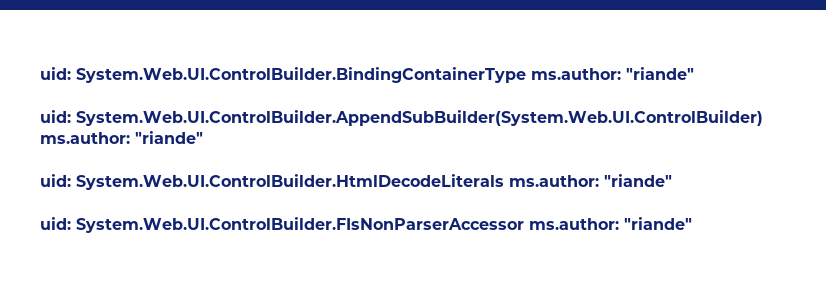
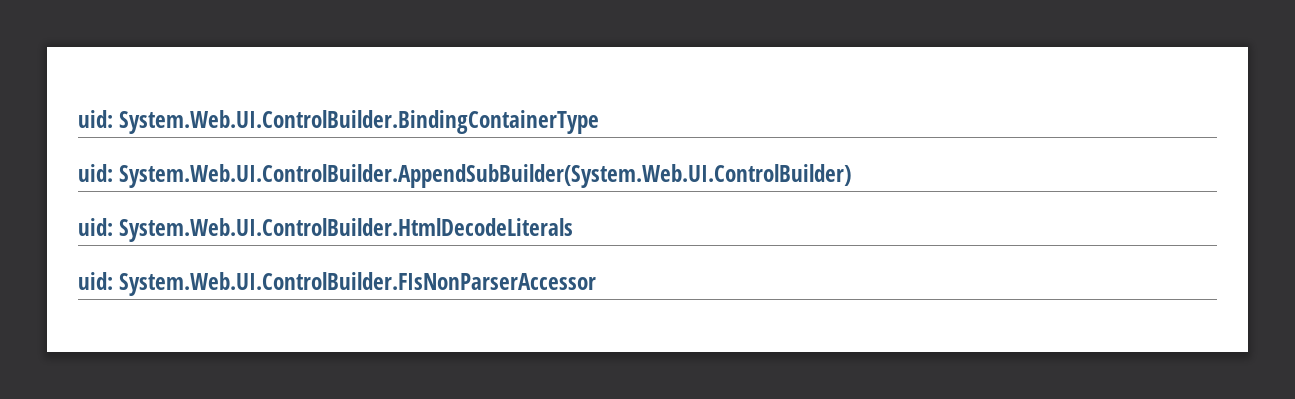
- uid: System.Web.UI.ControlBuilder.BindingContainerType ms.author: "riande"
+ uid: System.Web.UI.ControlBuilder.BindingContainerType
- uid: System.Web.UI.ControlBuilder.AppendSubBuilder(System.Web.UI.ControlBuilder) ms.author: "riande"
+ uid: System.Web.UI.ControlBuilder.AppendSubBuilder(System.Web.UI.ControlBuilder)
- uid: System.Web.UI.ControlBuilder.HtmlDecodeLiterals ms.author: "riande"
+ uid: System.Web.UI.ControlBuilder.HtmlDecodeLiterals
- uid: System.Web.UI.ControlBuilder.FIsNonParserAccessor ms.author: "riande"
+ uid: System.Web.UI.ControlBuilder.FIsNonParserAccessor

